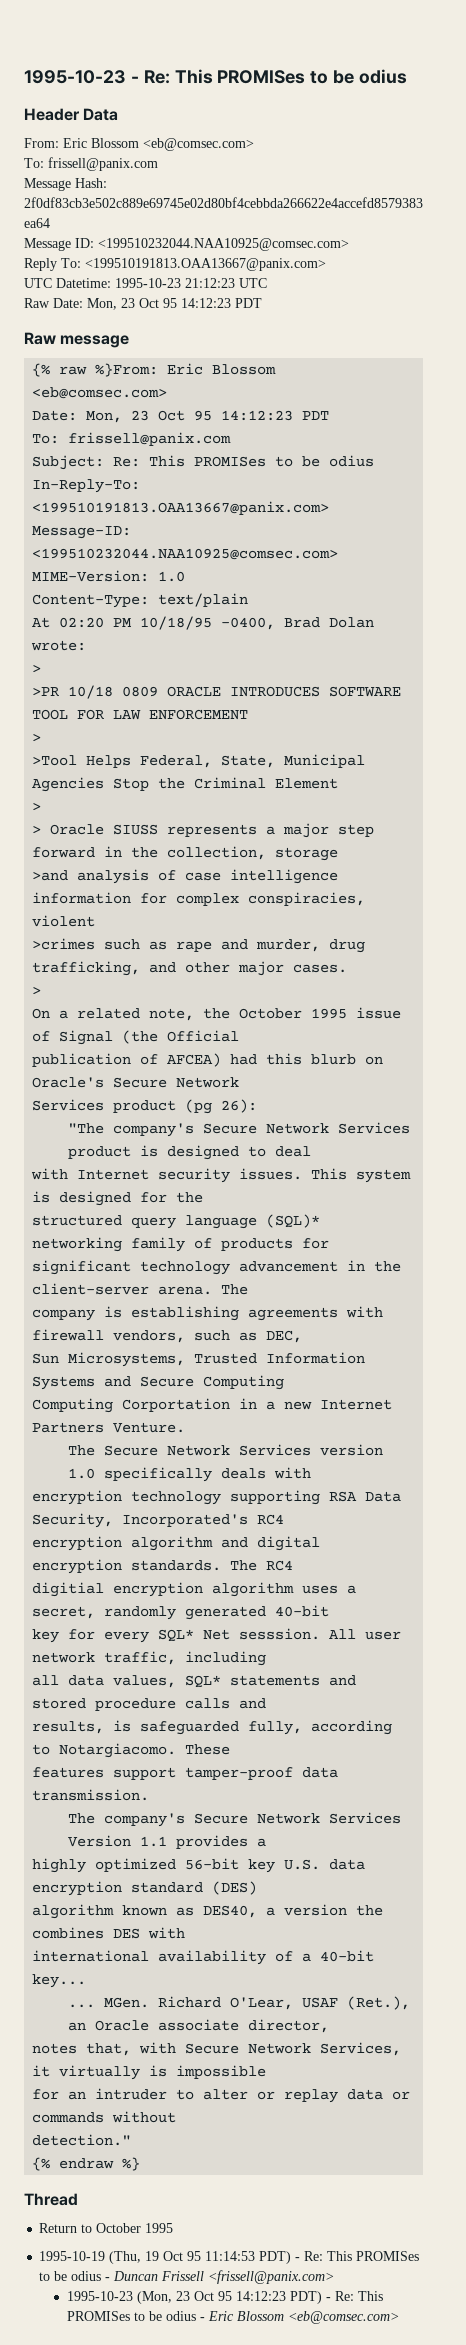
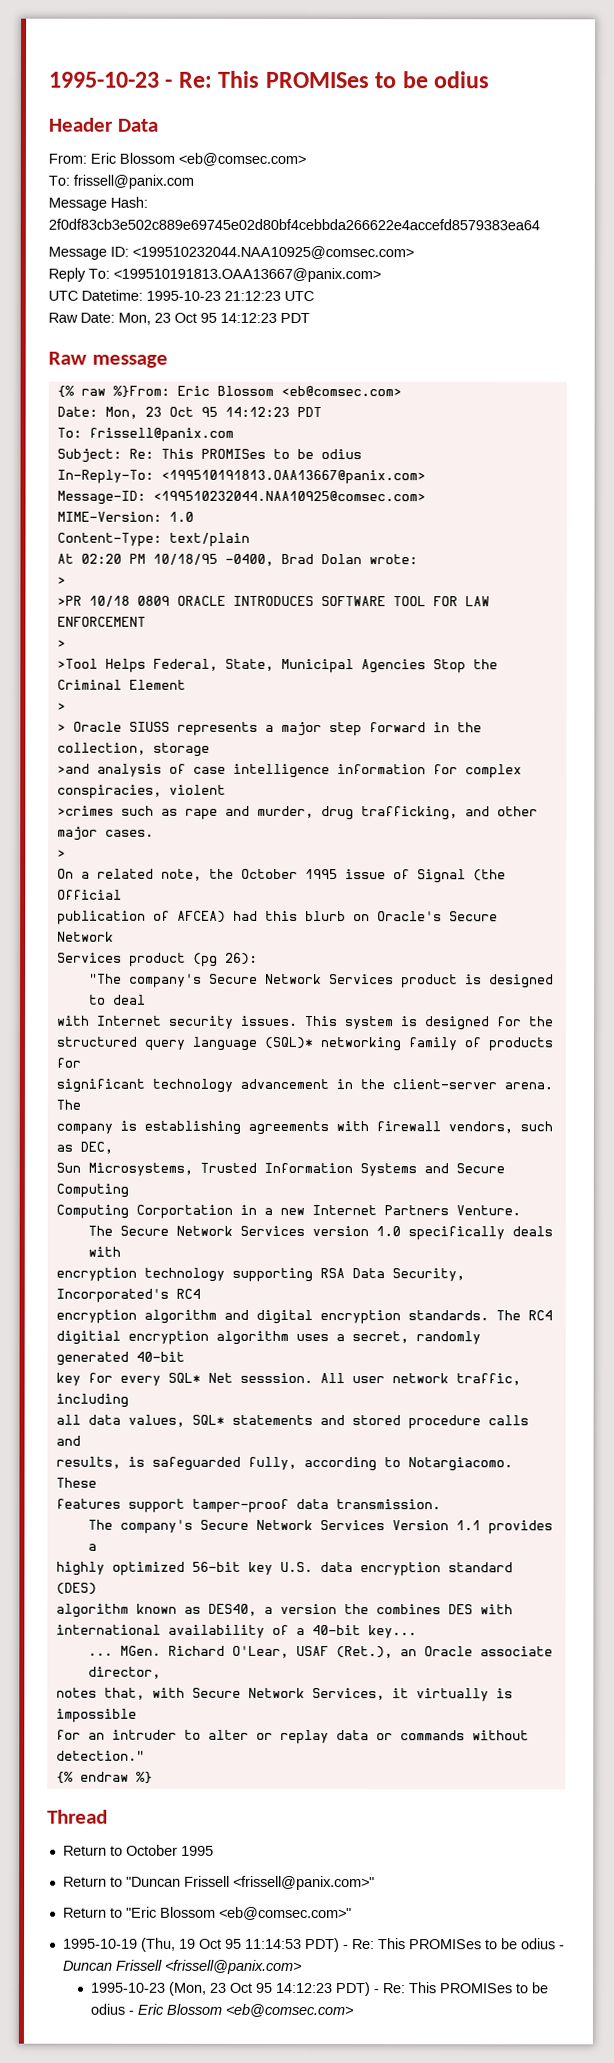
+ Return to "Duncan Frissell <frissell@panix.com>"
+ Return to "Eric Blossom <eb@comsec.com>"

